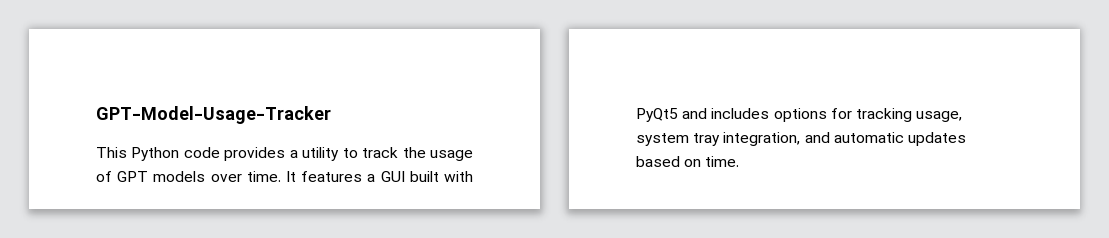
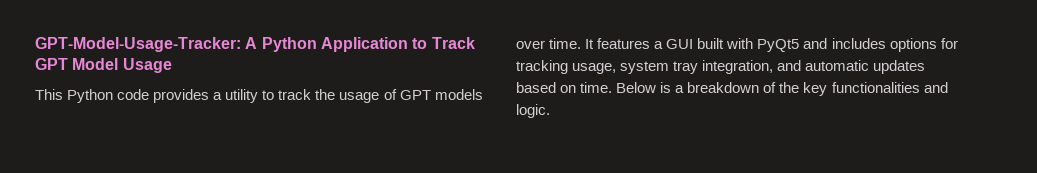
- GPT-Model-Usage-Tracker
+ GPT-Model-Usage-Tracker: A Python Application to Track GPT Model Usage
+ Below is a breakdown of the key functionalities and logic.

